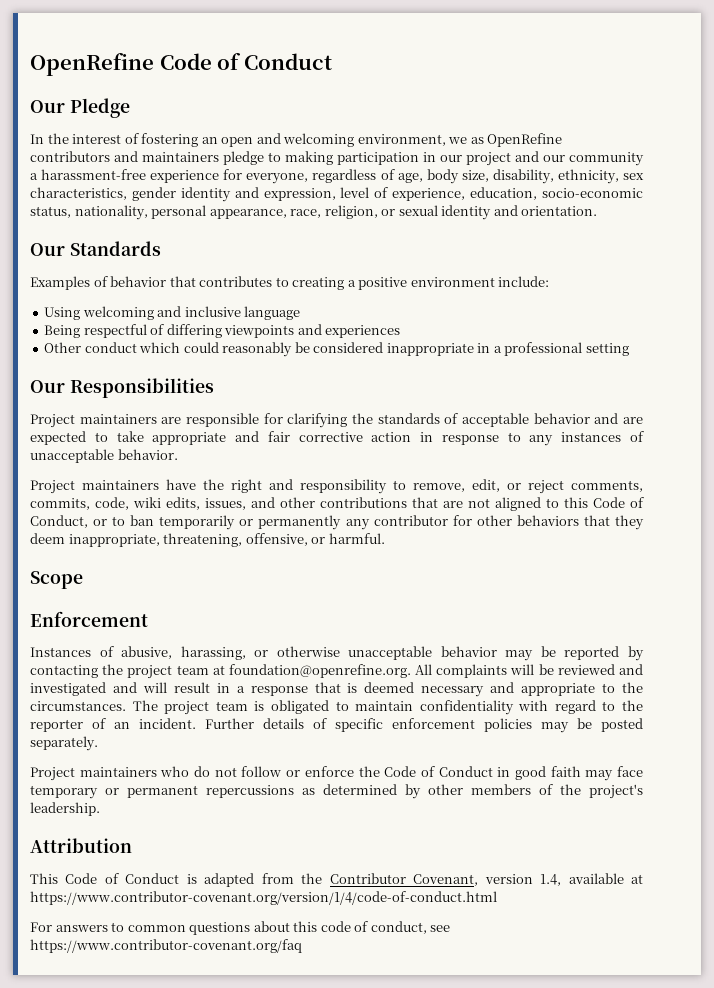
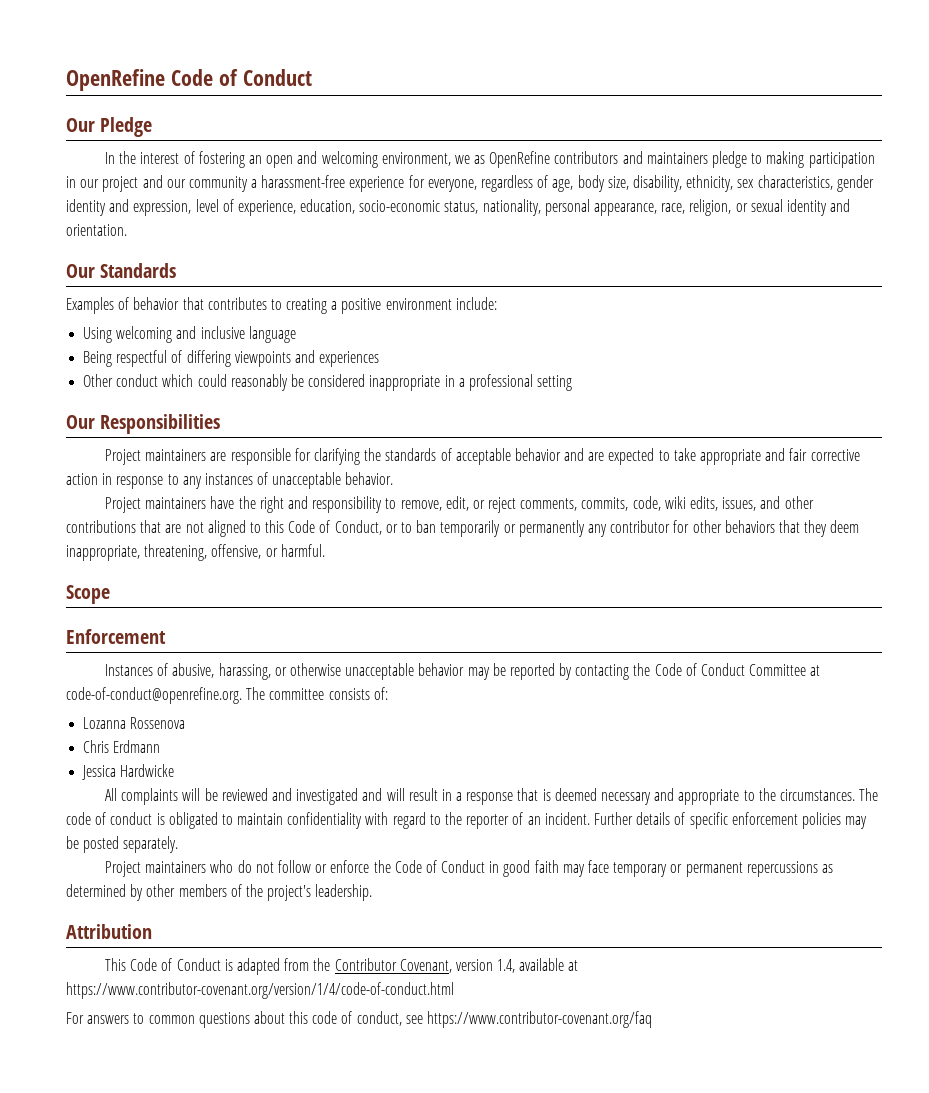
- Instances of abusive, harassing, or otherwise unacceptable behavior may be reported by contacting the project team at foundation@openrefine.org. All complaints will be reviewed and investigated and will result in a response that is deemed necessary and appropriate to the circumstances.
+ Instances of abusive, harassing, or otherwise unacceptable behavior may be reported by contacting the Code of Conduct Committee at code-of-conduct@openrefine.org. The committee consists of:
+ Lozanna Rossenova
+ Chris Erdmann
+ Jessica Hardwicke
+ All complaints will be reviewed and investigated and will result in a response that is deemed necessary and appropriate to the circumstances.
- The project team is obligated to maintain confidentiality with regard to the reporter of an incident.
+ The code of conduct is obligated to maintain confidentiality with regard to the reporter of an incident.

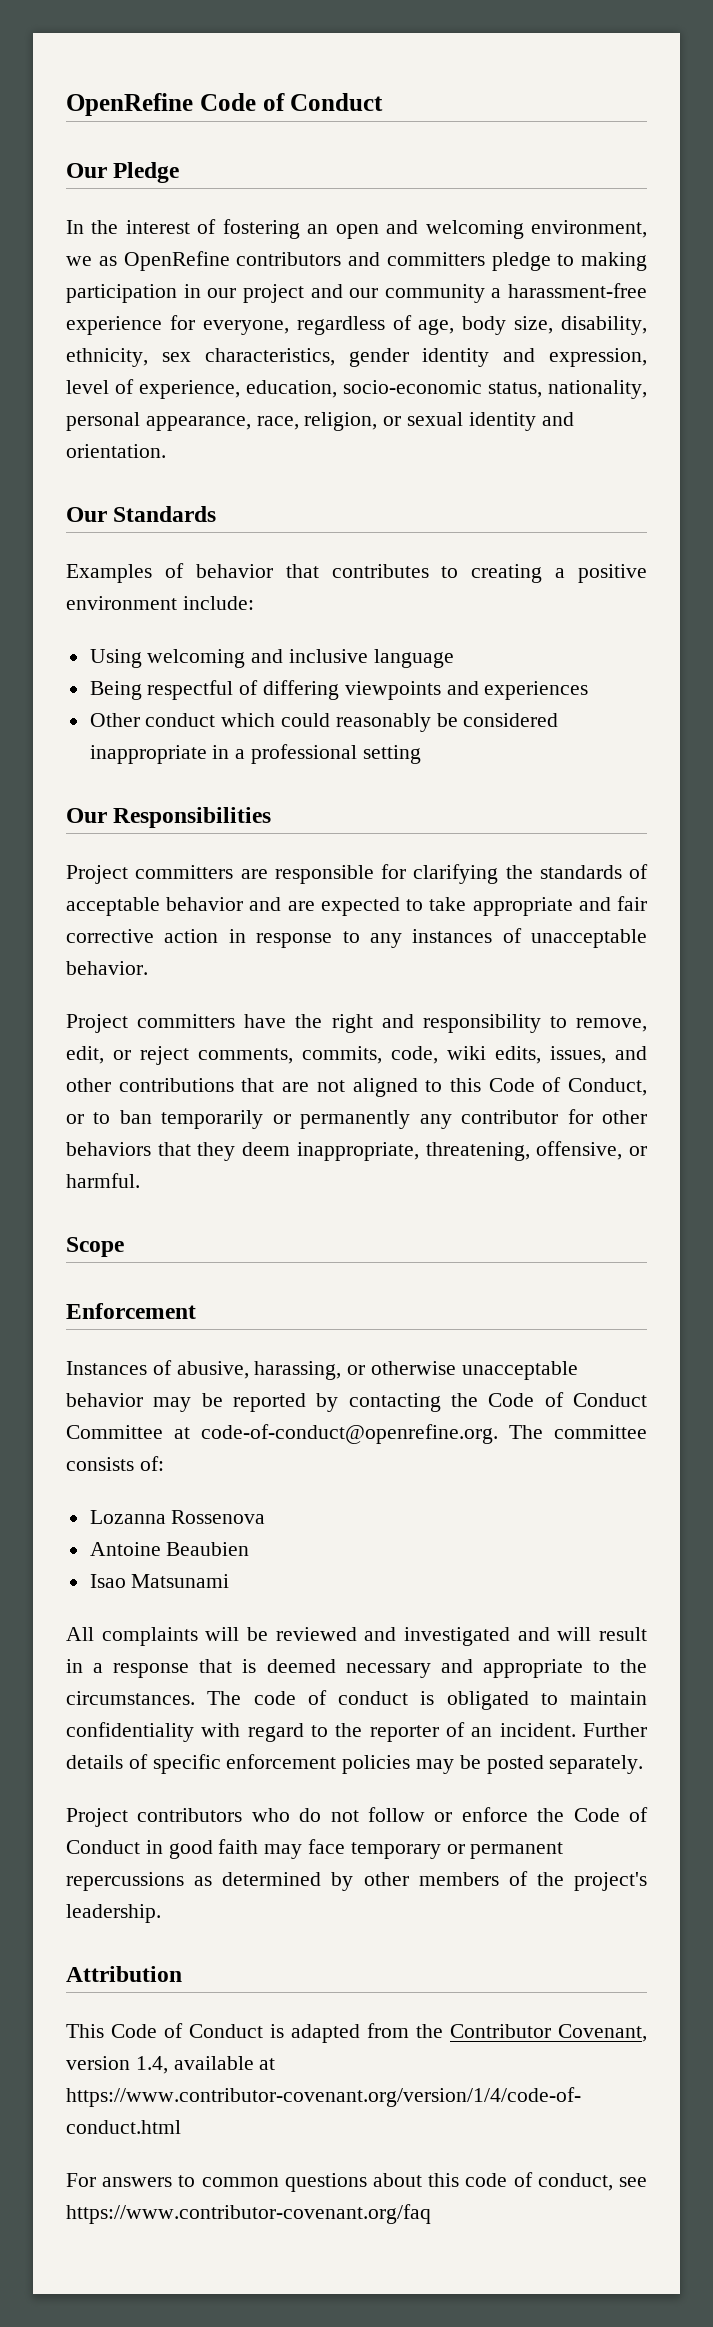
- In the interest of fostering an open and welcoming environment, we as OpenRefine contributors and maintainers pledge to making participation in our project and our community a harassment-free experience for everyone, regardless of age, body size, disability, ethnicity, sex characteristics, gender identity and expression, level of experience, education, socio-economic status, nationality, personal appearance, race, religion, or sexual identity and orientation.
+ In the interest of fostering an open and welcoming environment, we as OpenRefine contributors and committers pledge to making participation in our project and our community a harassment-free experience for everyone, regardless of age, body size, disability, ethnicity, sex characteristics, gender identity and expression, level of experience, education, socio-economic status, nationality, personal appearance, race, religion, or sexual identity and orientation.
- Project maintainers are responsible for clarifying the standards of acceptable behavior and are expected to take appropriate and fair corrective action in response to any instances of unacceptable behavior.
+ Project committers are responsible for clarifying the standards of acceptable behavior and are expected to take appropriate and fair corrective action in response to any instances of unacceptable behavior.
- Project maintainers have the right and responsibility to remove, edit, or reject comments, commits, code, wiki edits, issues, and other contributions that are not aligned to this Code of Conduct, or to ban temporarily or permanently any contributor for other behaviors that they deem inappropriate, threatening, offensive, or harmful.
+ Project committers have the right and responsibility to remove, edit, or reject comments, commits, code, wiki edits, issues, and other contributions that are not aligned to this Code of Conduct, or to ban temporarily or permanently any contributor for other behaviors that they deem inappropriate, threatening, offensive, or harmful.
- Chris Erdmann
- Jessica Hardwicke
+ Antoine Beaubien
+ Isao Matsunami
- Project maintainers who do not follow or enforce the Code of Conduct in good faith may face temporary or permanent repercussions as determined by other members of the project's leadership.
+ Project contributors who do not follow or enforce the Code of Conduct in good faith may face temporary or permanent repercussions as determined by other members of the project's leadership.

